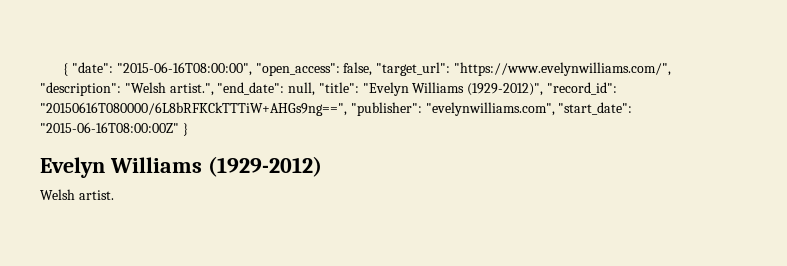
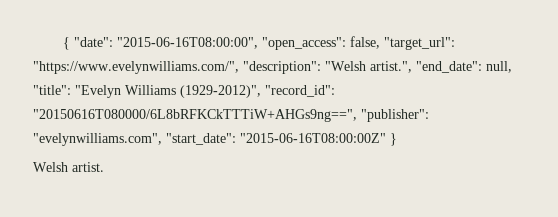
- Evelyn Williams (1929-2012)

